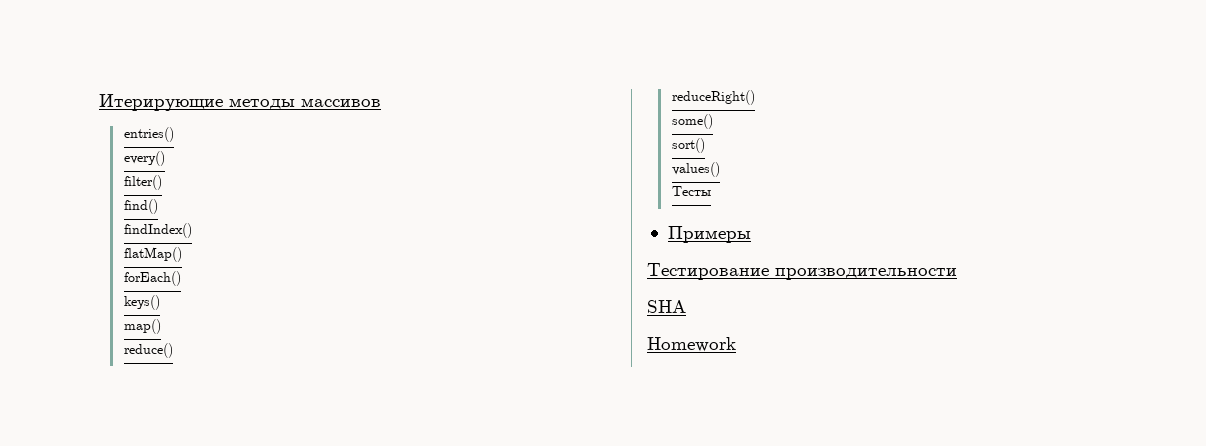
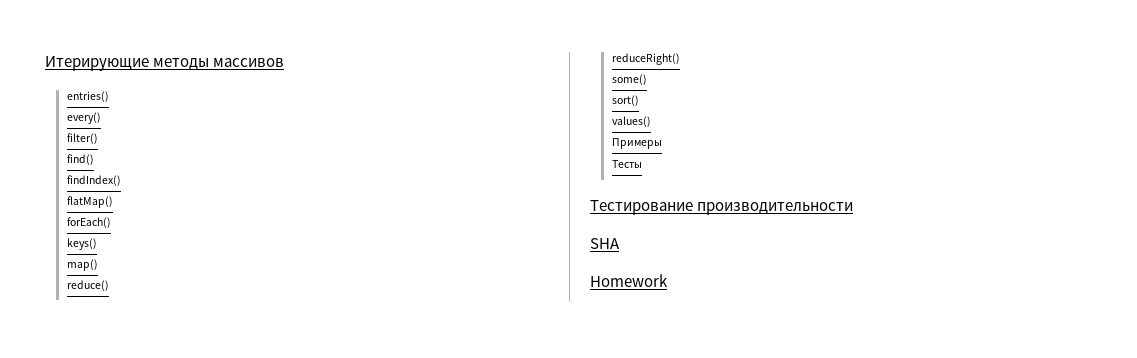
+ Примеры
- Примеры

